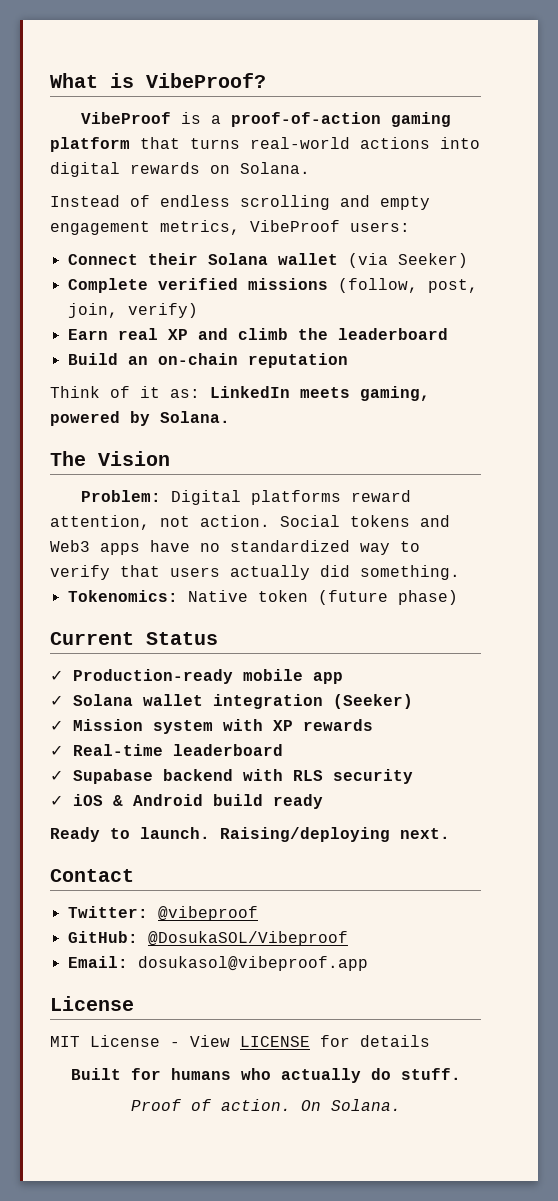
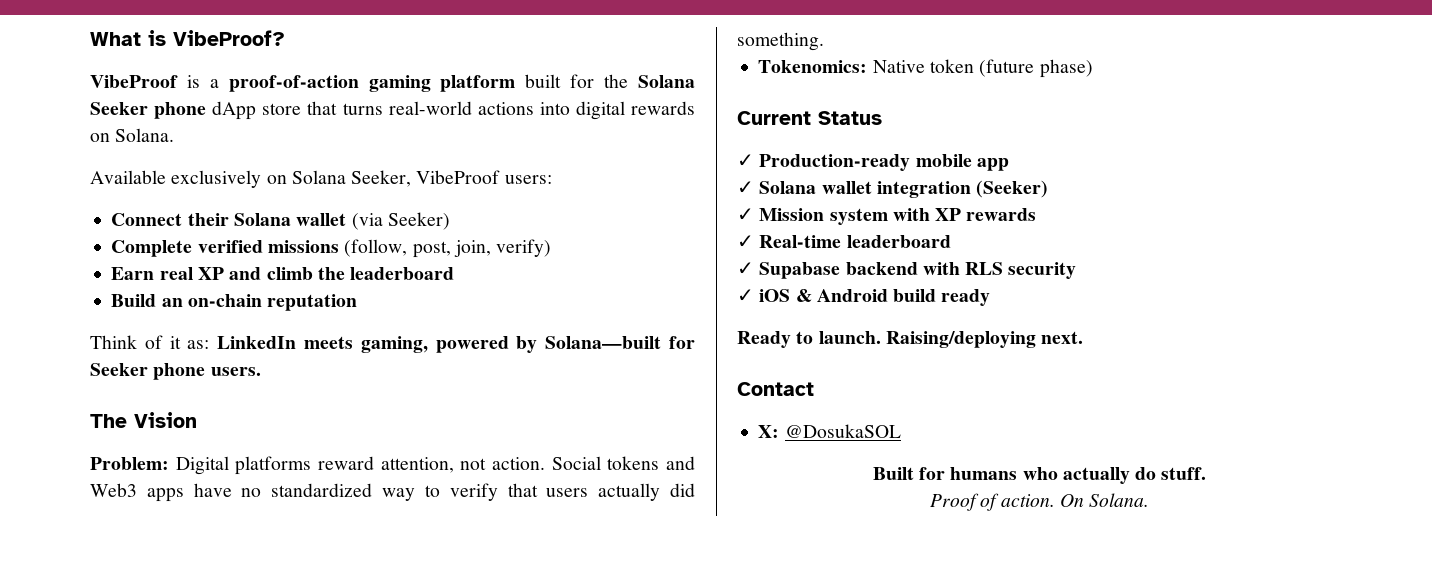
- VibeProof is a proof-of-action gaming platform that turns real-world actions into digital rewards on Solana.
+ VibeProof is a proof-of-action gaming platform built for the Solana Seeker phone dApp store that turns real-world actions into digital rewards on Solana.
- Instead of endless scrolling and empty engagement metrics, VibeProof users:
+ Available exclusively on Solana Seeker, VibeProof users:
- Think of it as: LinkedIn meets gaming, powered by Solana.
+ Think of it as: LinkedIn meets gaming, powered by Solana—built for Seeker phone users.
- Twitter: @vibeproof
- GitHub: @DosukaSOL/Vibeproof
- Email: dosukasol@vibeproof.app
- License
- MIT License - View LICENSE for details
+ X: @DosukaSOL

